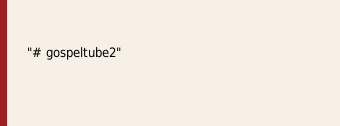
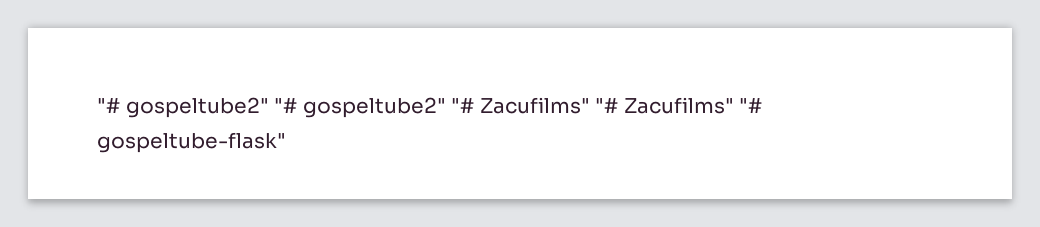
- "# gospeltube2"
+ "# gospeltube2" "# gospeltube2" "# Zacufilms" "# Zacufilms" "# gospeltube-flask"

